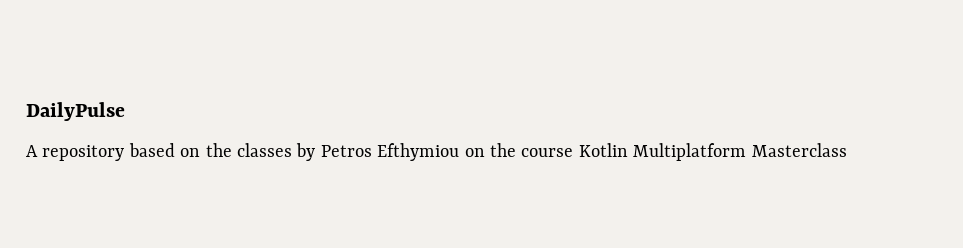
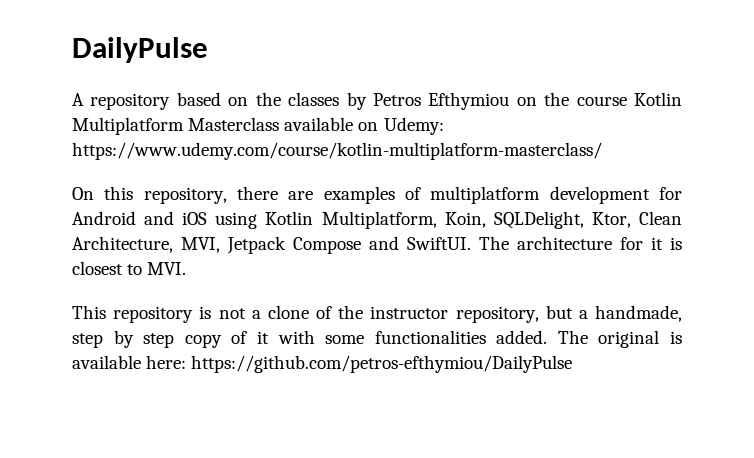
- A repository based on the classes by Petros Efthymiou on the course Kotlin Multiplatform Masterclass
+ A repository based on the classes by Petros Efthymiou on the course Kotlin Multiplatform Masterclass available on Udemy: https://www.udemy.com/course/kotlin-multiplatform-masterclass/
+ On this repository, there are examples of multiplatform development for Android and iOS using Kotlin Multiplatform, Koin, SQLDelight, Ktor, Clean Architecture, MVI, Jetpack Compose and SwiftUI. The architecture for it is closest to MVI.
+ This repository is not a clone of the instructor repository, but a handmade, step by step copy of it with some functionalities added. The original is available here: https://github.com/petros-efthymiou/DailyPulse

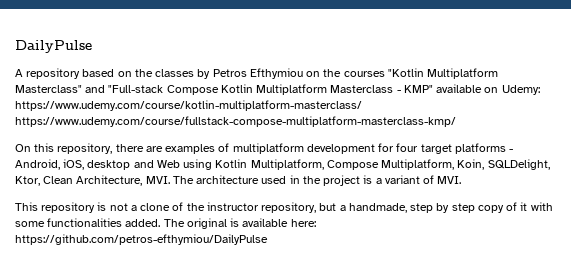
- A repository based on the classes by Petros Efthymiou on the course Kotlin Multiplatform Masterclass available on Udemy: https://www.udemy.com/course/kotlin-multiplatform-masterclass/
+ A repository based on the classes by Petros Efthymiou on the courses "Kotlin Multiplatform Masterclass" and "Full-stack Compose Kotlin Multiplatform Masterclass - KMP" available on Udemy: https://www.udemy.com/course/kotlin-multiplatform-masterclass/ https://www.udemy.com/course/fullstack-compose-multiplatform-masterclass-kmp/
- On this repository, there are examples of multiplatform development for Android and iOS using Kotlin Multiplatform, Koin, SQLDelight, Ktor, Clean Architecture, MVI, Jetpack Compose and SwiftUI. The architecture for it is closest to MVI.
+ On this repository, there are examples of multiplatform development for four target platforms - Android, iOS, desktop and Web using Kotlin Multiplatform, Compose Multiplatform, Koin, SQLDelight, Ktor, Clean Architecture, MVI. The architecture used in the project is a variant of MVI.

